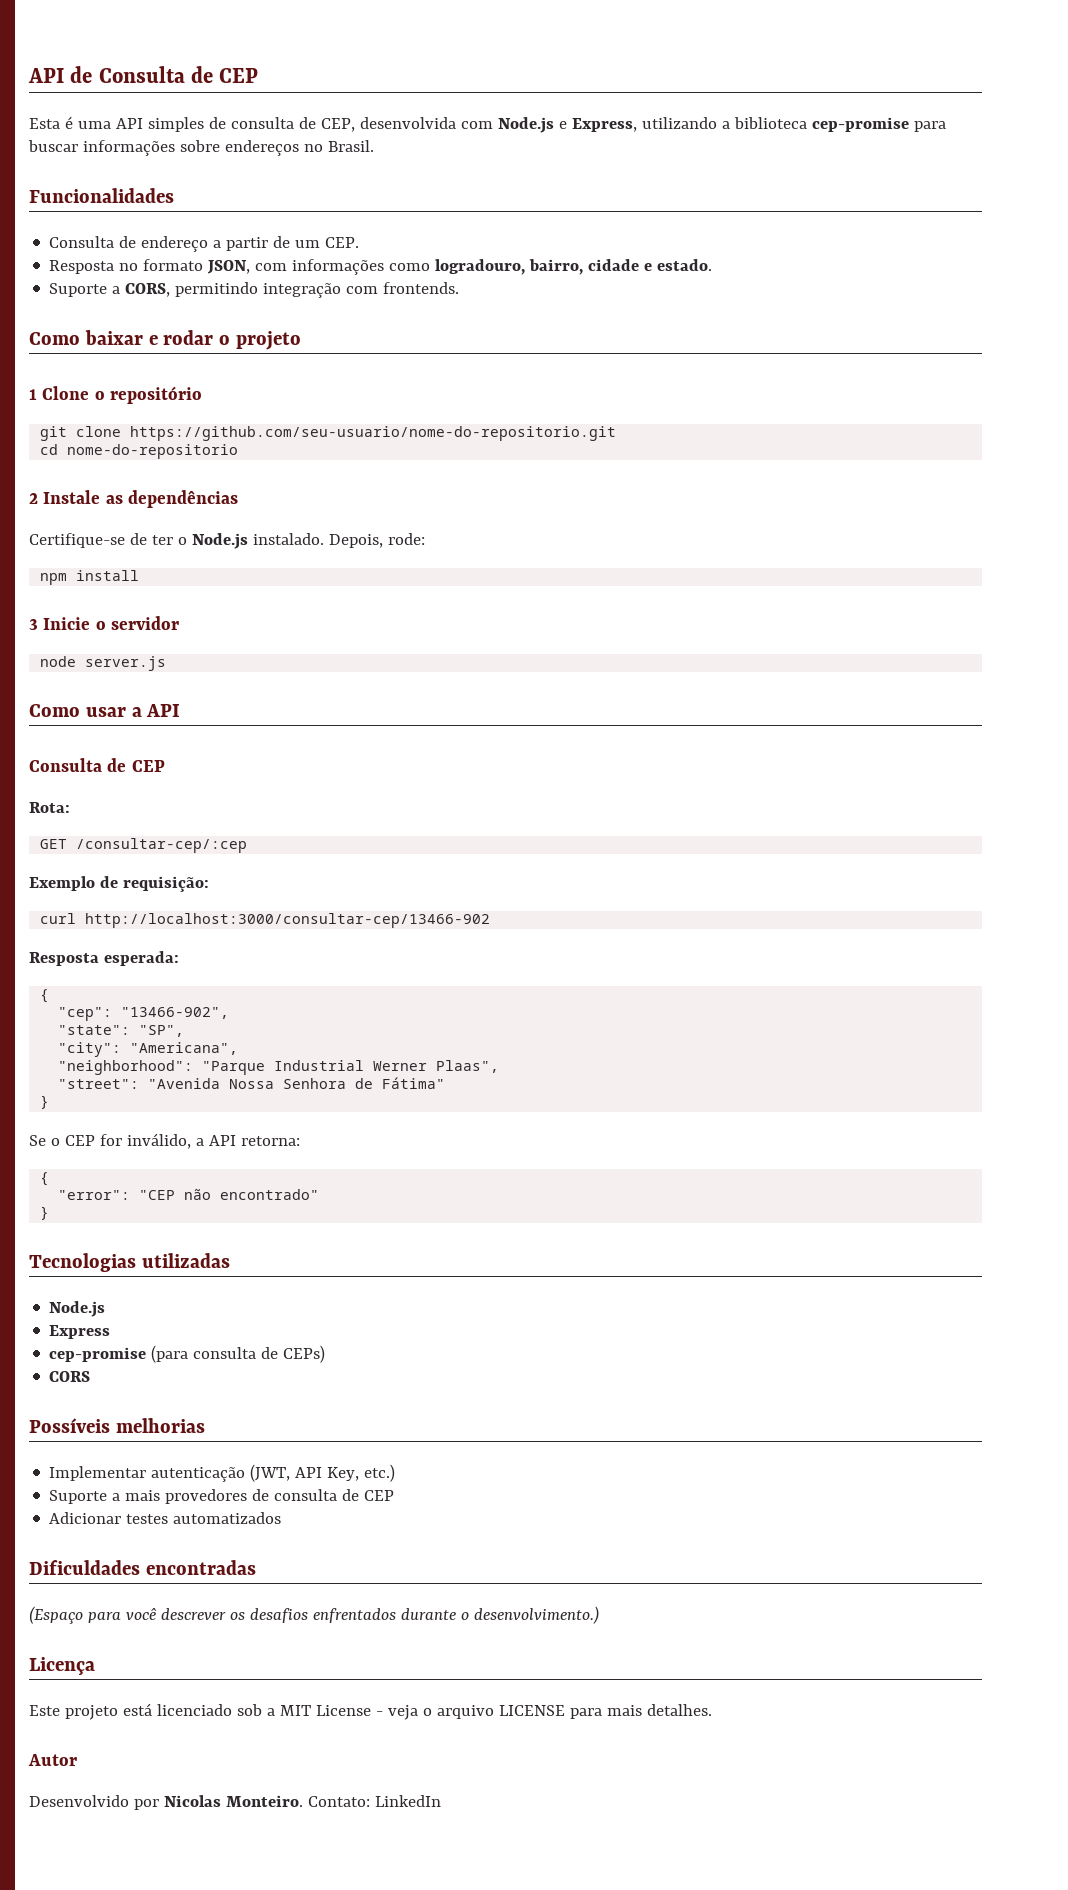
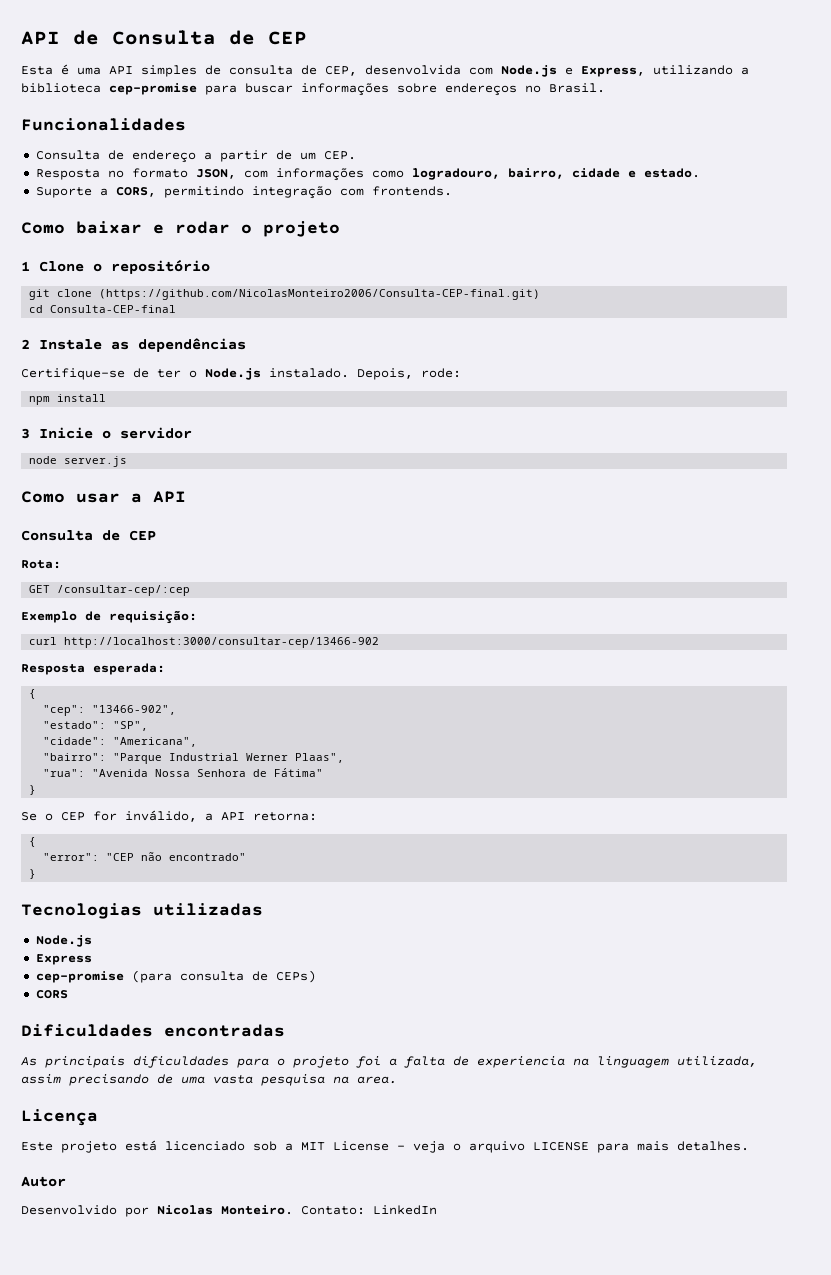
- git clone https://github.com/seu-usuario/nome-do-repositorio.git
+ git clone (https://github.com/NicolasMonteiro2006/Consulta-CEP-final.git)
- cd nome-do-repositorio
+ cd Consulta-CEP-final
- "state": "SP",
+ "estado": "SP",
- "city": "Americana",
+ "cidade": "Americana",
- "neighborhood": "Parque Industrial Werner Plaas",
+ "bairro": "Parque Industrial Werner Plaas",
- "street": "Avenida Nossa Senhora de Fátima"
+ "rua": "Avenida Nossa Senhora de Fátima"
- Possíveis melhorias
- Implementar autenticação (JWT, API Key, etc.)
- Suporte a mais provedores de consulta de CEP
- Adicionar testes automatizados
  Dificuldades encontradas
- (Espaço para você descrever os desafios enfrentados durante o desenvolvimento.)
+ As principais dificuldades para o projeto foi a falta de experiencia na linguagem utilizada, assim precisando de uma vasta pesquisa na area.

